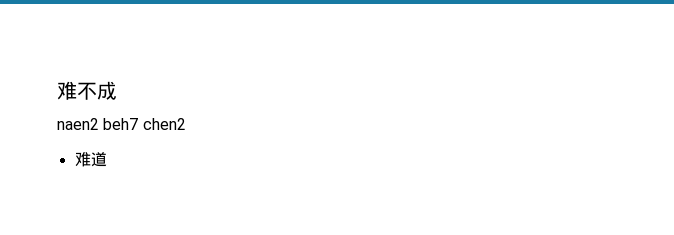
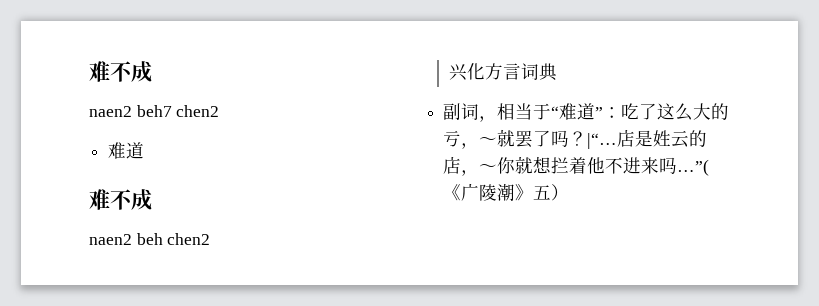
  naen2 beh7 chen2
  难道
+ 难不成
+ naen2 beh chen2
+ 兴化方言词典
+ 副词，相当于“难道”：吃了这么大的亏，～就罢了吗？|“…店是姓云的店，～你就想拦着他不进来吗…”(《广陵潮》五）

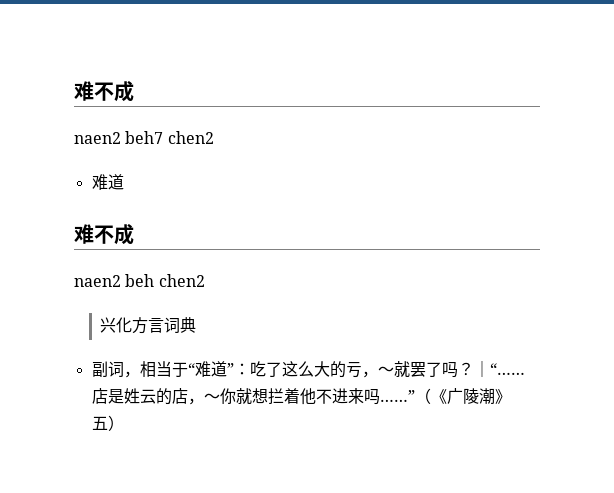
- |“…
+ ｜“……
- 店是姓云的店，～你就想拦着他不进来吗…”(《广陵潮》五）
+ 店是姓云的店，～你就想拦着他不进来吗……”（《广陵潮》五）

